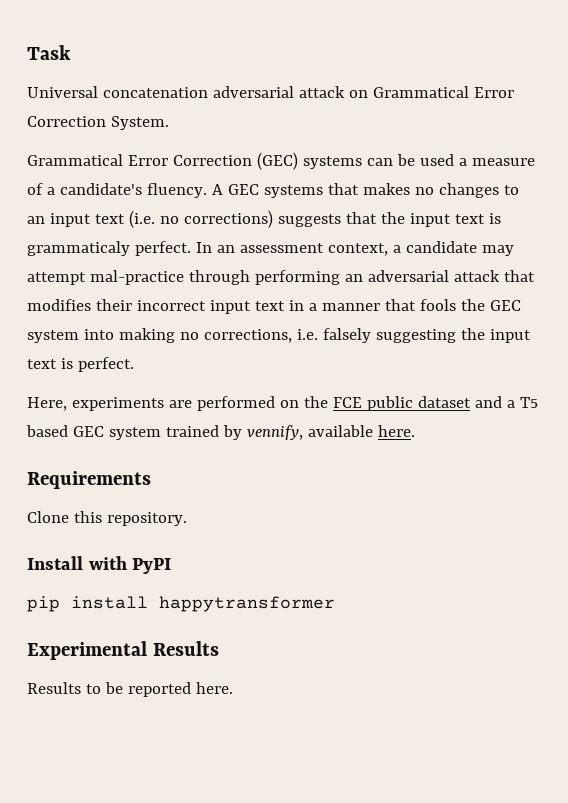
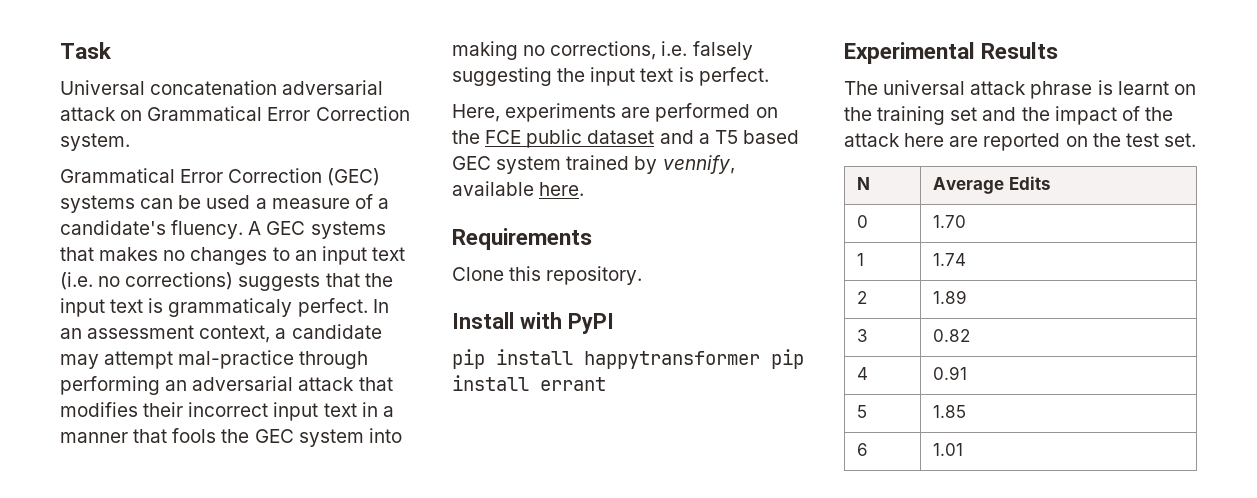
- Universal concatenation adversarial attack on Grammatical Error Correction System.
+ Universal concatenation adversarial attack on Grammatical Error Correction system.
- pip install happytransformer
+ pip install happytransformer pip install errant
- Results to be reported here.
+ The universal attack phrase is learnt on the training set and the impact of the attack here are reported on the test set.
+ N | Average Edits
+ 0 | 1.70
+ 1 | 1.74
+ 2 | 1.89
+ 3 | 0.82
+ 4 | 0.91
+ 5 | 1.85
+ 6 | 1.01

